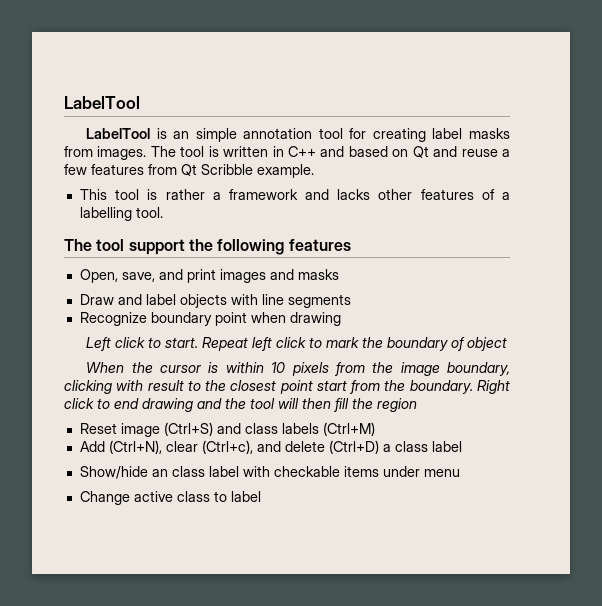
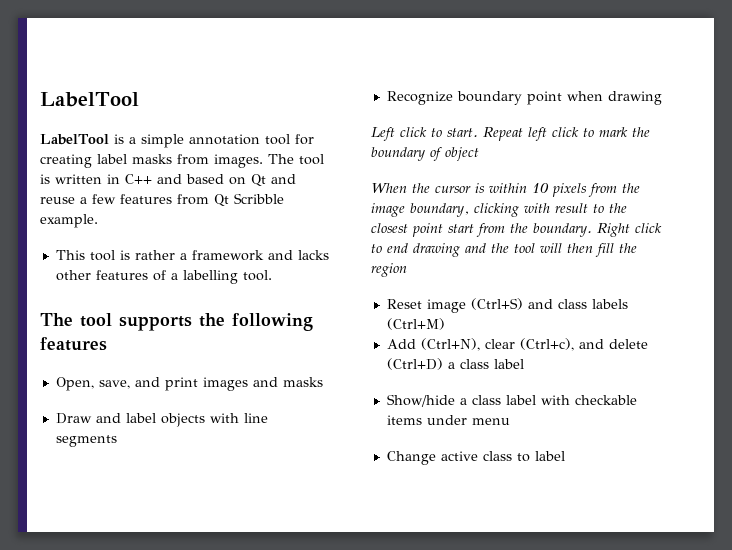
- LabelTool is an simple annotation tool for creating label masks from images.
+ LabelTool is a simple annotation tool for creating label masks from images.
- The tool support the following features
+ The tool supports the following features
- Show/hide an class label with checkable items under menu
+ Show/hide a class label with checkable items under menu

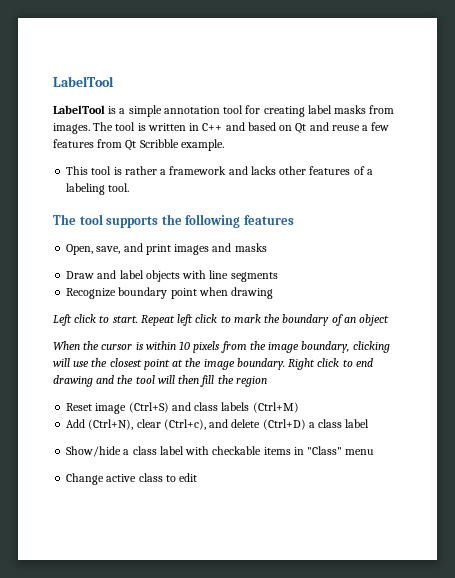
- This tool is rather a framework and lacks other features of a labelling tool.
+ This tool is rather a framework and lacks other features of a labeling tool.
- Repeat left click to mark the boundary of object
+ Repeat left click to mark the boundary of an object
- When the cursor is within 10 pixels from the image boundary, clicking with result to the closest point start from the boundary.
+ When the cursor is within 10 pixels from the image boundary, clicking will use the closest point at the image boundary.
- Show/hide a class label with checkable items under menu
+ Show/hide a class label with checkable items in "Class" menu
- Change active class to label
+ Change active class to edit

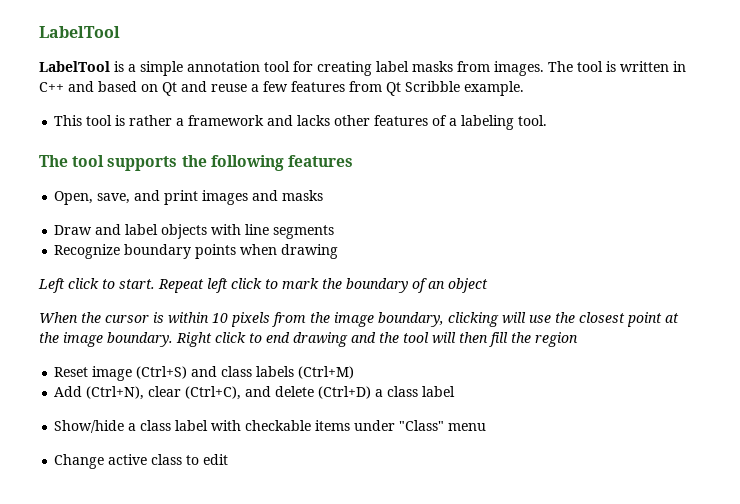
- Recognize boundary point when drawing
+ Recognize boundary points when drawing
- Add (Ctrl+N), clear (Ctrl+c), and delete (Ctrl+D) a class label
+ Add (Ctrl+N), clear (Ctrl+C), and delete (Ctrl+D) a class label
- Show/hide a class label with checkable items in "Class" menu
+ Show/hide a class label with checkable items under "Class" menu

